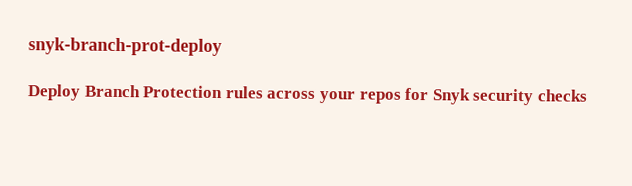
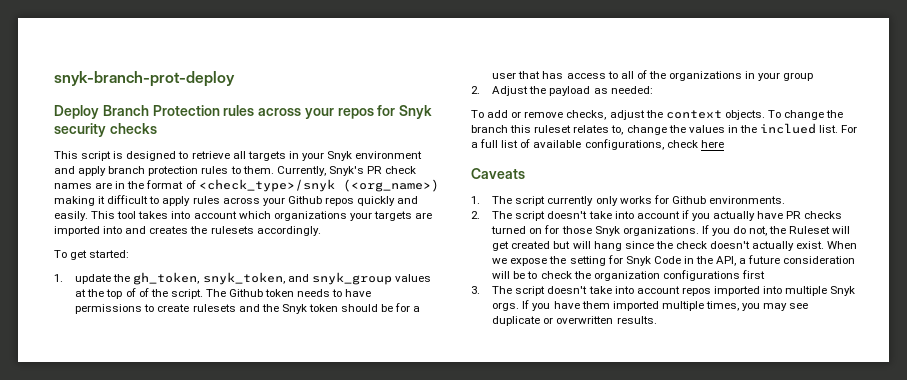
+ This script is designed to retrieve all targets in your Snyk environment and apply branch protection rules to them. Currently, Snyk's PR check names are in the format of <check_type>/snyk (<org_name>) making it difficult to apply rules across your Github repos quickly and easily. This tool takes into account which organizations your targets are imported into and creates the rulesets accordingly.
+ To get started:
+ 1. update the gh_token, snyk_token, and snyk_group values at the top of of the script. The Github token needs to have permissions to create rulesets and the Snyk token should be for a user that has access to all of the organizations in your group
+ 2. Adjust the payload as needed:
+ To add or remove checks, adjust the context objects. To change the branch this ruleset relates to, change the values in the inclued list. For a full list of available configurations, check here
+ Caveats
+ 1. The script currently only works for Github environments.
+ 2. The script doesn't take into account if you actually have PR checks turned on for those Snyk organizations. If you do not, the Ruleset will get created but will hang since the check doesn't actually exist. When we expose the setting for Snyk Code in the API, a future consideration will be to check the organization configurations first
+ 3. The script doesn't take into account repos imported into multiple Snyk orgs. If you have them imported multiple times, you may see duplicate or overwritten results.

